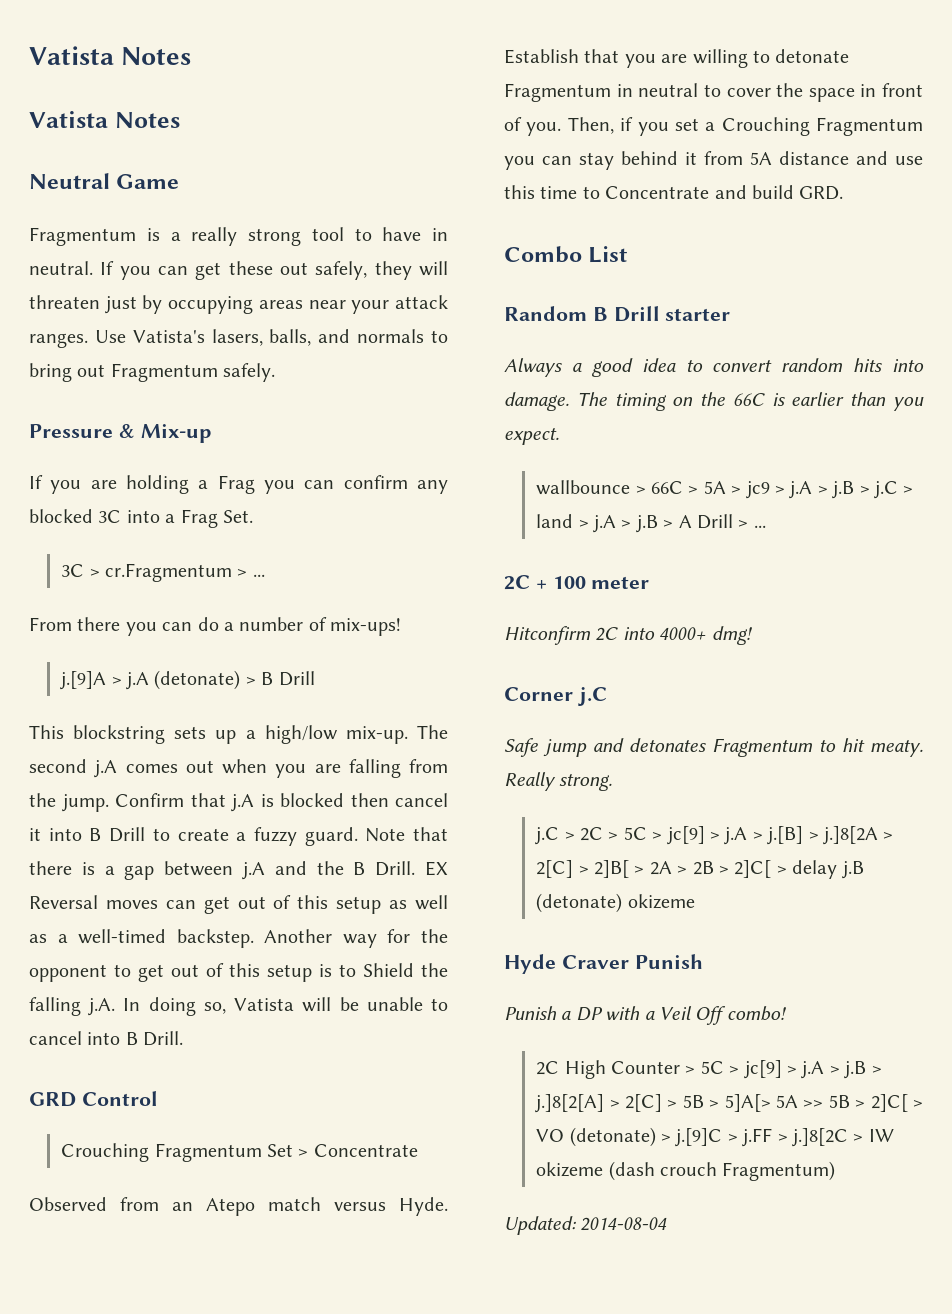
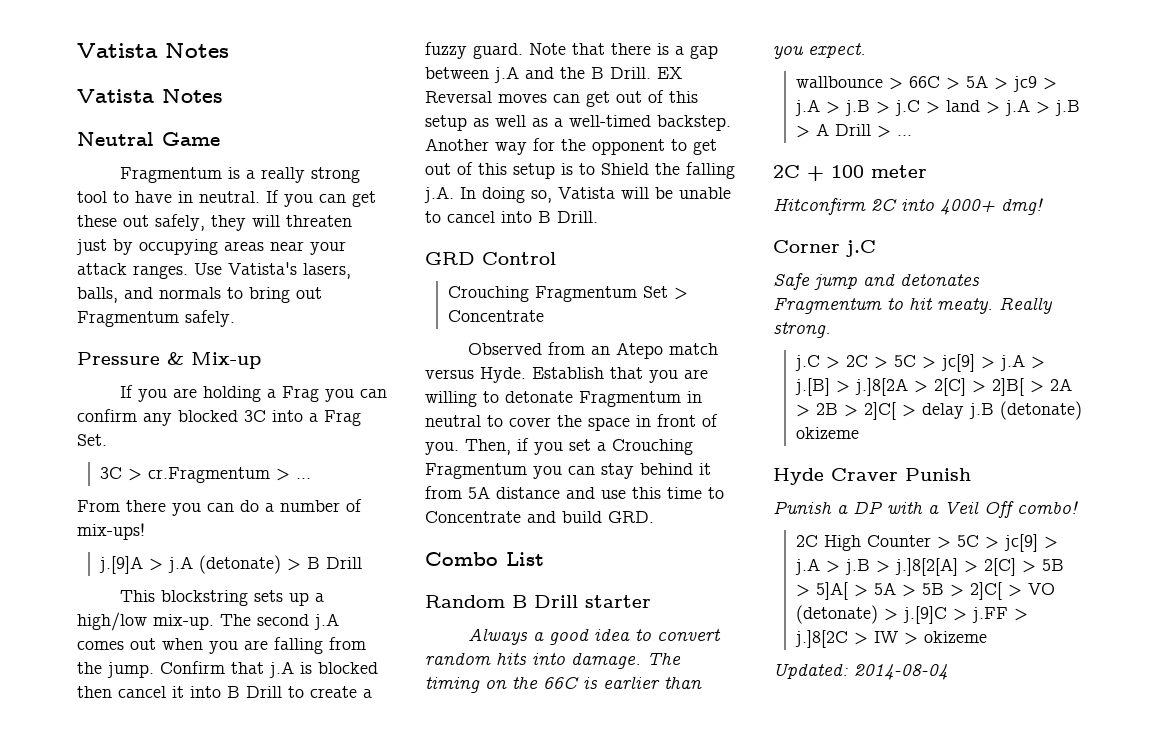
- 2C High Counter > 5C > jc[9] > j.A > j.B > j.]8[2[A] > 2[C] > 5B > 5]A[> 5A >> 5B > 2]C[ > VO (detonate) > j.[9]C > j.FF > j.]8[2C > IW okizeme (dash crouch Fragmentum)
+ 2C High Counter > 5C > jc[9] > j.A > j.B > j.]8[2[A] > 2[C] > 5B > 5]A[ > 5A > 5B > 2]C[ > VO (detonate) > j.[9]C > j.FF > j.]8[2C > IW > okizeme

